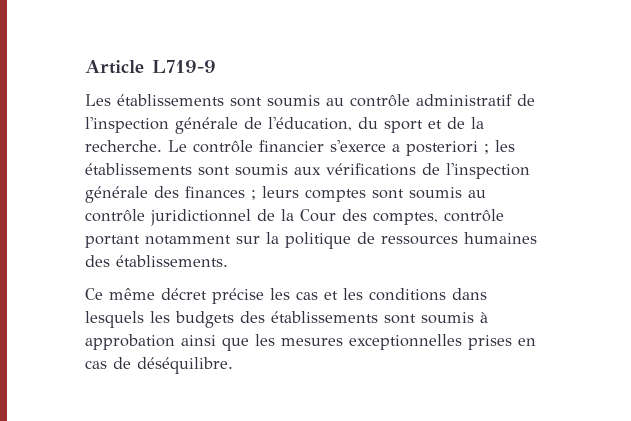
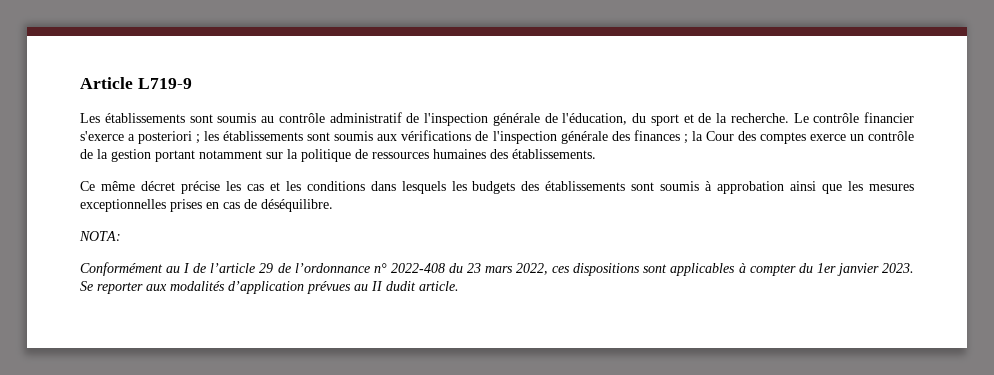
- Le contrôle financier s'exerce a posteriori ; les établissements sont soumis aux vérifications de l'inspection générale des finances ; leurs comptes sont soumis au contrôle juridictionnel de la Cour des comptes, contrôle portant notamment sur la politique de ressources humaines des établissements.
+ Le contrôle financier s'exerce a posteriori ; les établissements sont soumis aux vérifications de l'inspection générale des finances ; la Cour des comptes exerce un contrôle de la gestion portant notamment sur la politique de ressources humaines des établissements.
+ NOTA:
+ Conformément au I de l’article 29 de l’ordonnance n° 2022-408 du 23 mars 2022, ces dispositions sont applicables à compter du 1er janvier 2023. Se reporter aux modalités d’application prévues au II dudit article.

